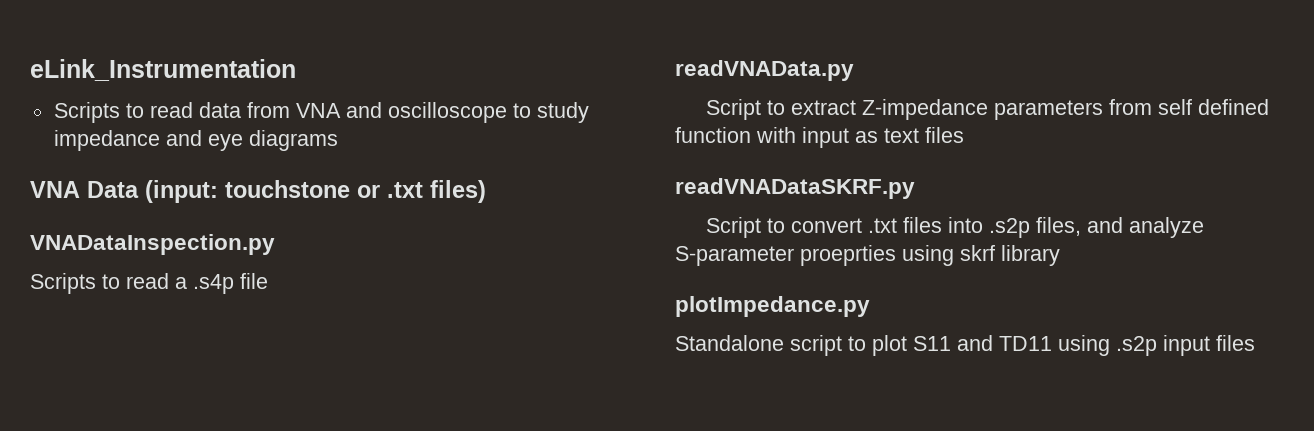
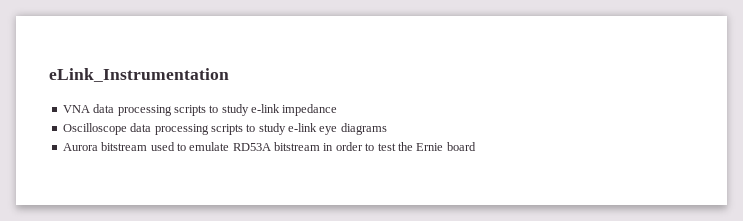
- Scripts to read data from VNA and oscilloscope to study impedance and eye diagrams
- VNA Data (input: touchstone or .txt files)
- VNADataInspection.py
- Scripts to read a .s4p file
- readVNAData.py
- Script to extract Z-impedance parameters from self defined function with input as text files
- readVNADataSKRF.py
- Script to convert .txt files into .s2p files, and analyze S-parameter proeprties using skrf library
- plotImpedance.py
- Standalone script to plot S11 and TD11 using .s2p input files
+ VNA data processing scripts to study e-link impedance
+ Oscilloscope data processing scripts to study e-link eye diagrams
+ Aurora bitstream used to emulate RD53A bitstream in order to test the Ernie board

